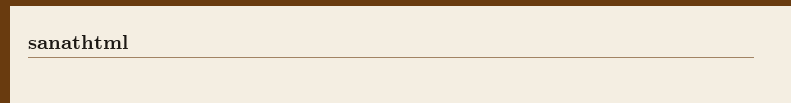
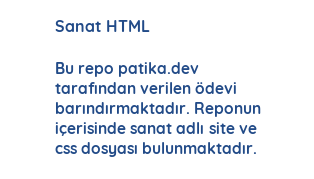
- sanathtml
+ Sanat HTML
+ Bu repo patika.dev tarafından verilen ödevi barındırmaktadır. Reponun içerisinde sanat adlı site ve css dosyası bulunmaktadır.

